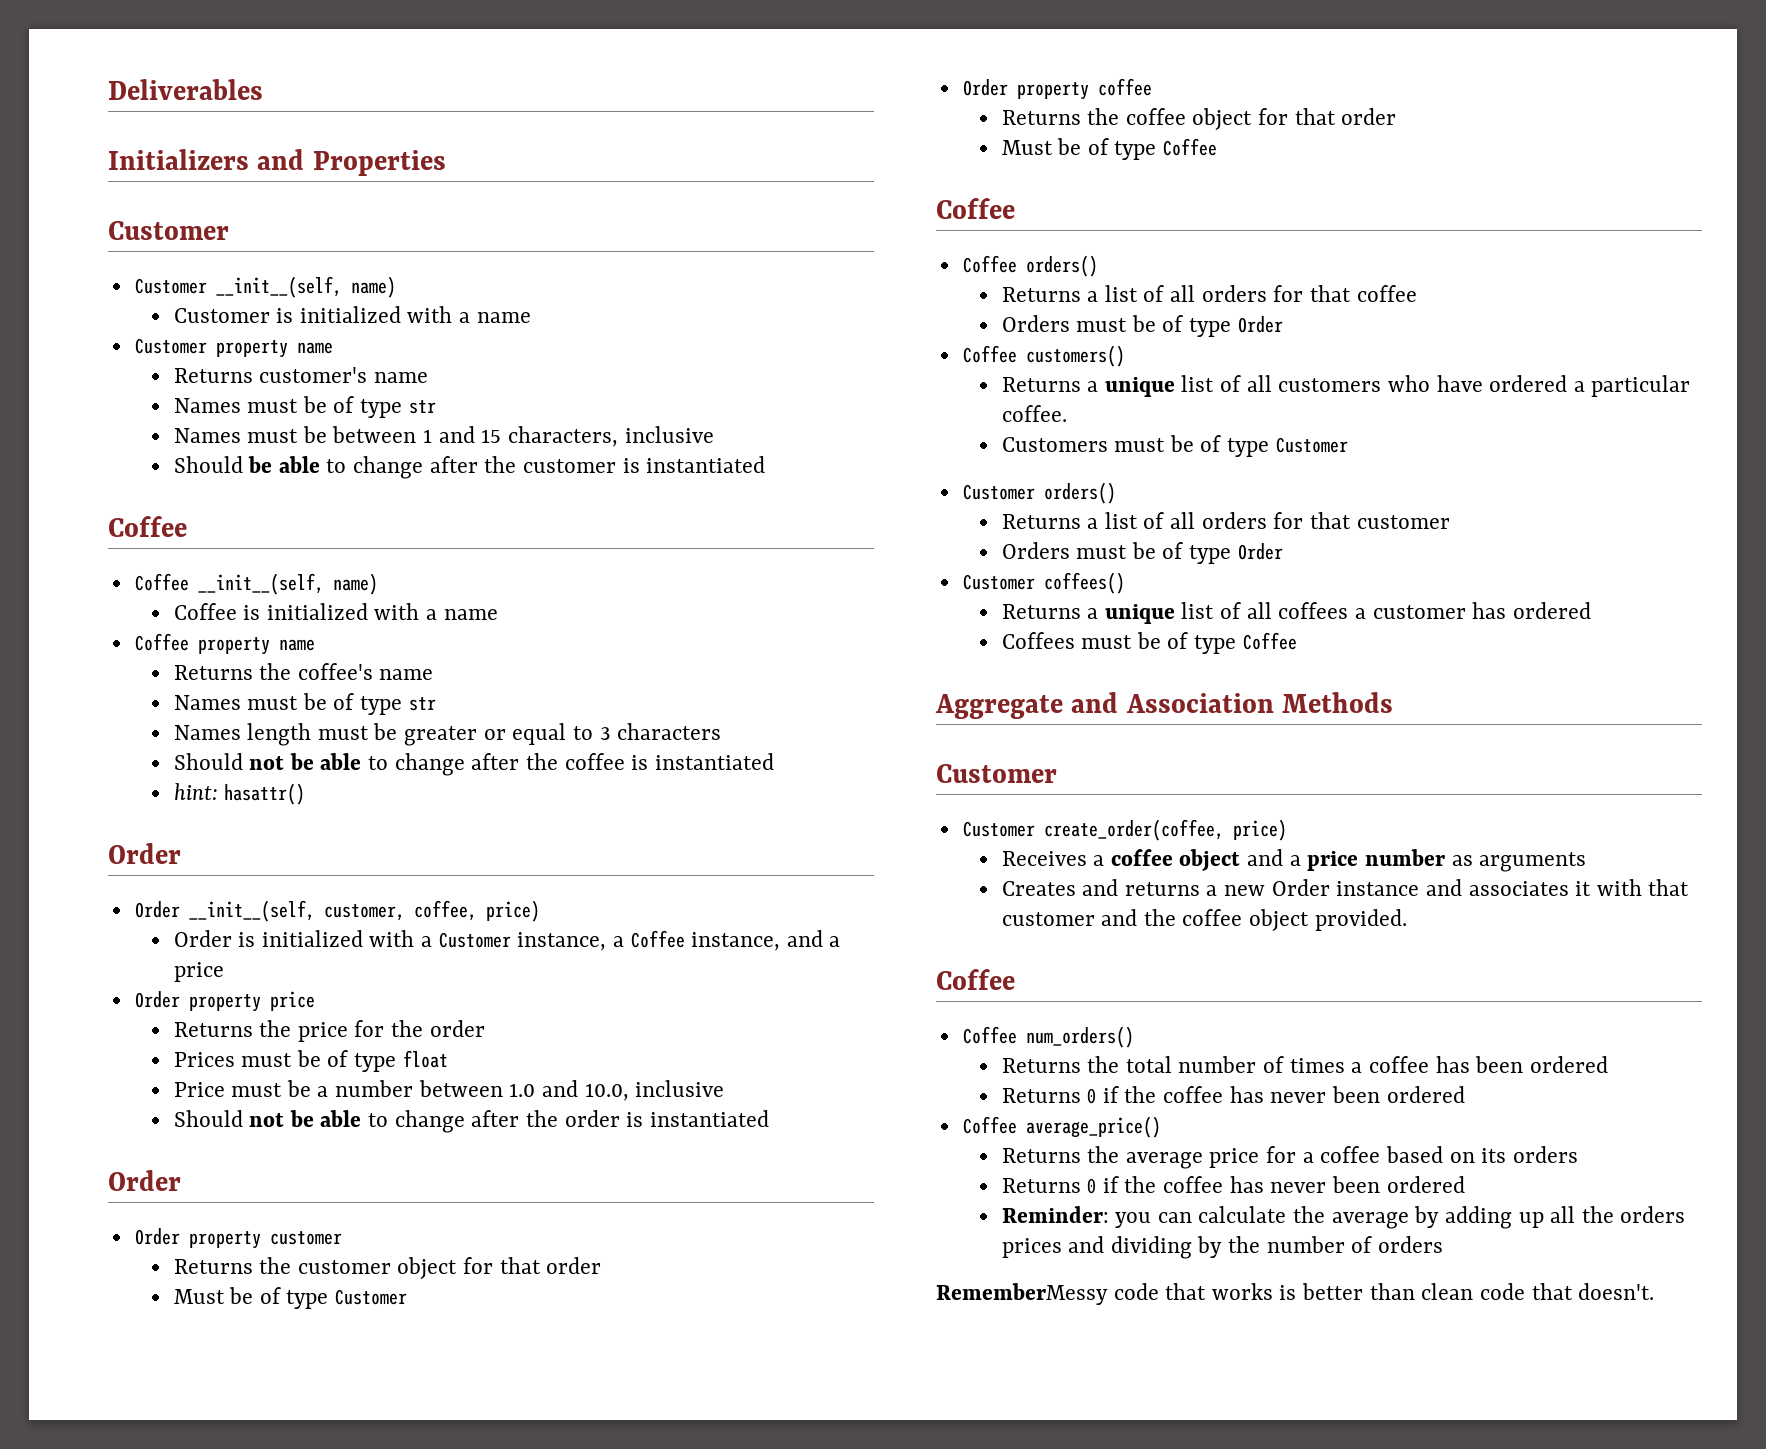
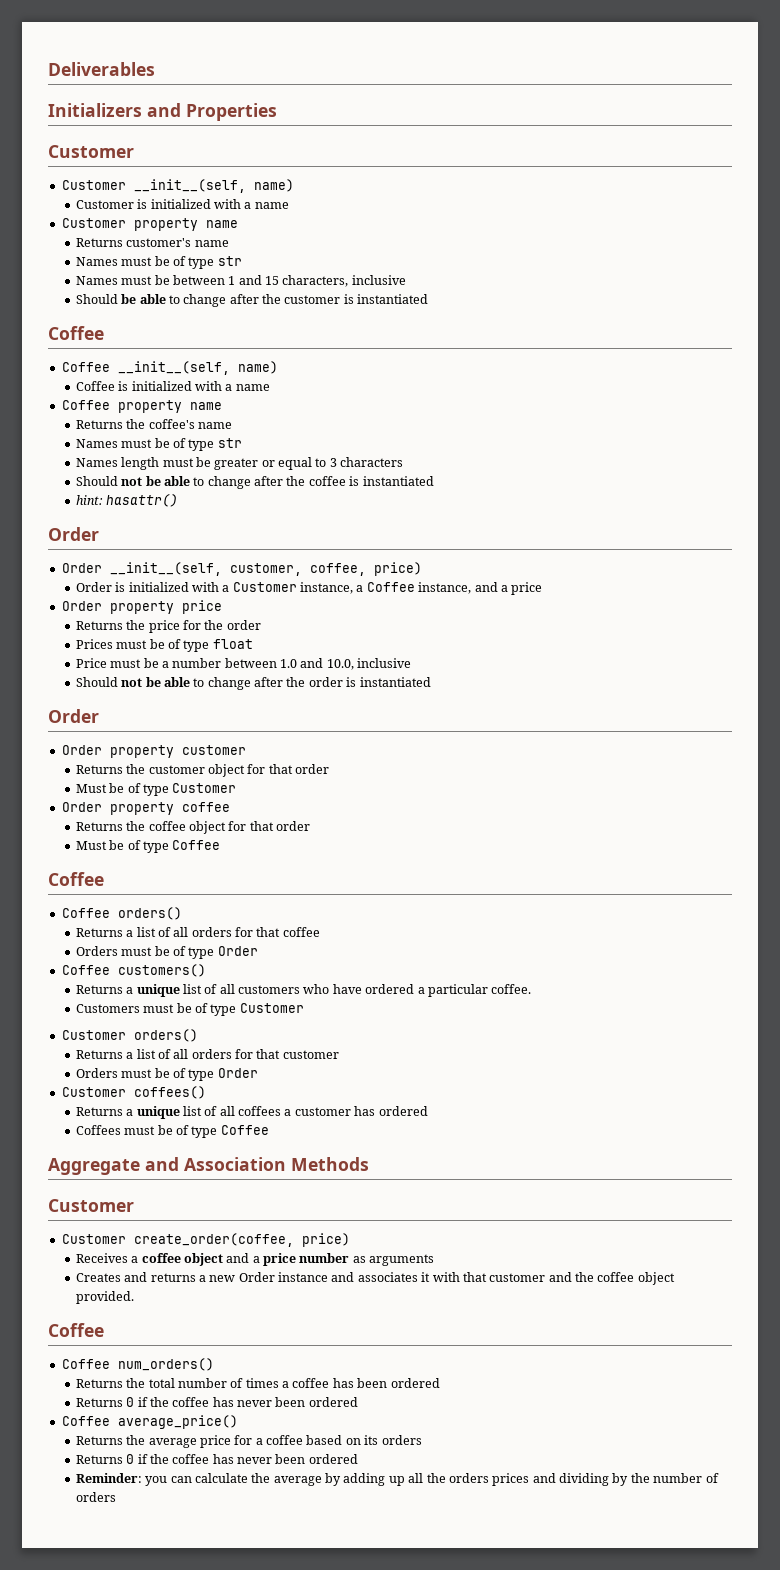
- RememberMessy code that works is better than clean code that doesn't.

